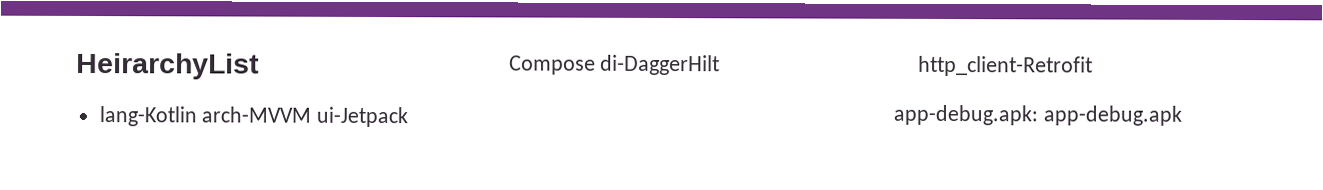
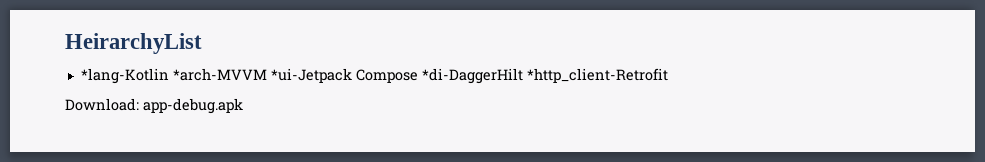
- lang-Kotlin arch-MVVM ui-Jetpack Compose di-DaggerHilt http_client-Retrofit
- app-debug.apk: app-debug.apk
+ *lang-Kotlin *arch-MVVM *ui-Jetpack Compose *di-DaggerHilt *http_client-Retrofit
+ Download: app-debug.apk

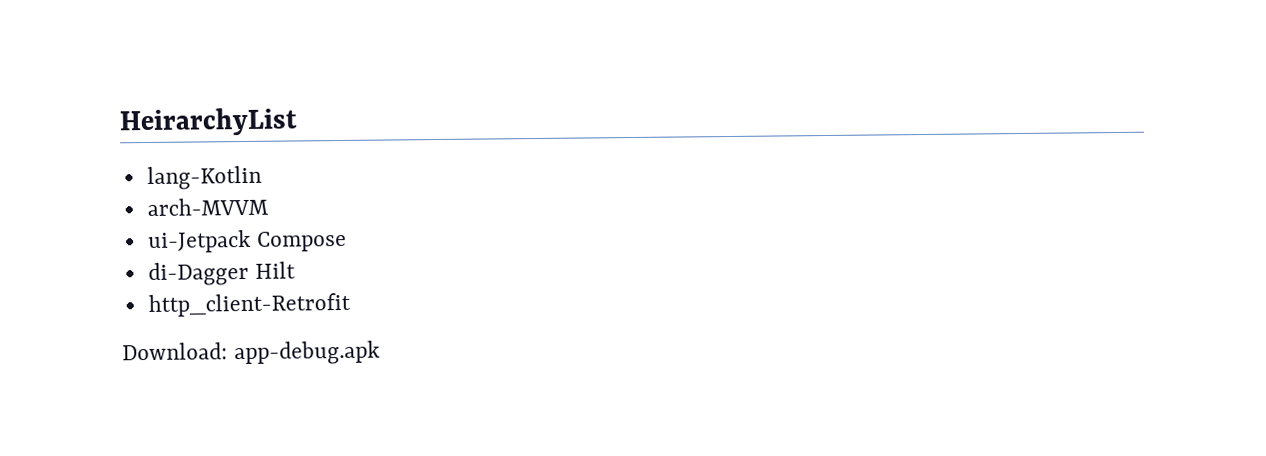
- *lang-Kotlin *arch-MVVM *ui-Jetpack Compose *di-DaggerHilt *http_client-Retrofit
+ lang-Kotlin
+ arch-MVVM
+ ui-Jetpack Compose
+ di-Dagger Hilt
+ http_client-Retrofit

